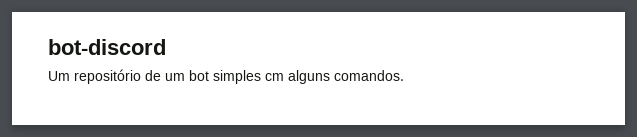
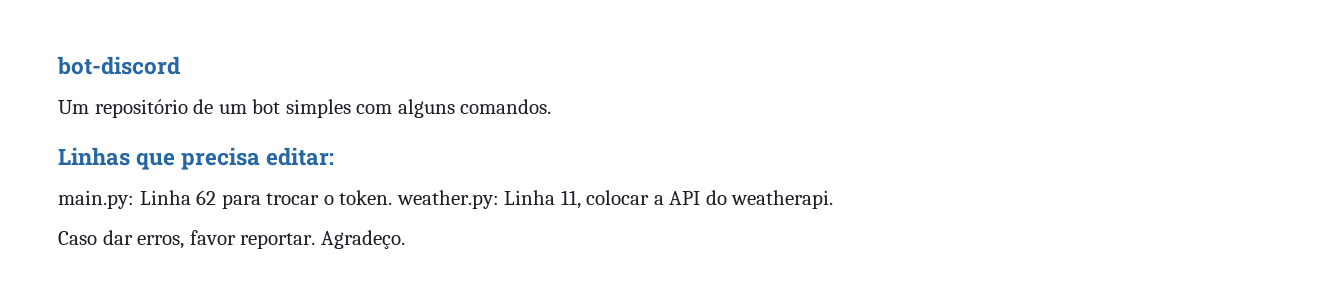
- Um repositório de um bot simples cm alguns comandos.
+ Um repositório de um bot simples com alguns comandos.
+ Linhas que precisa editar:
+ main.py: Linha 62 para trocar o token. weather.py: Linha 11, colocar a API do weatherapi.
+ Caso dar erros, favor reportar. Agradeço.

